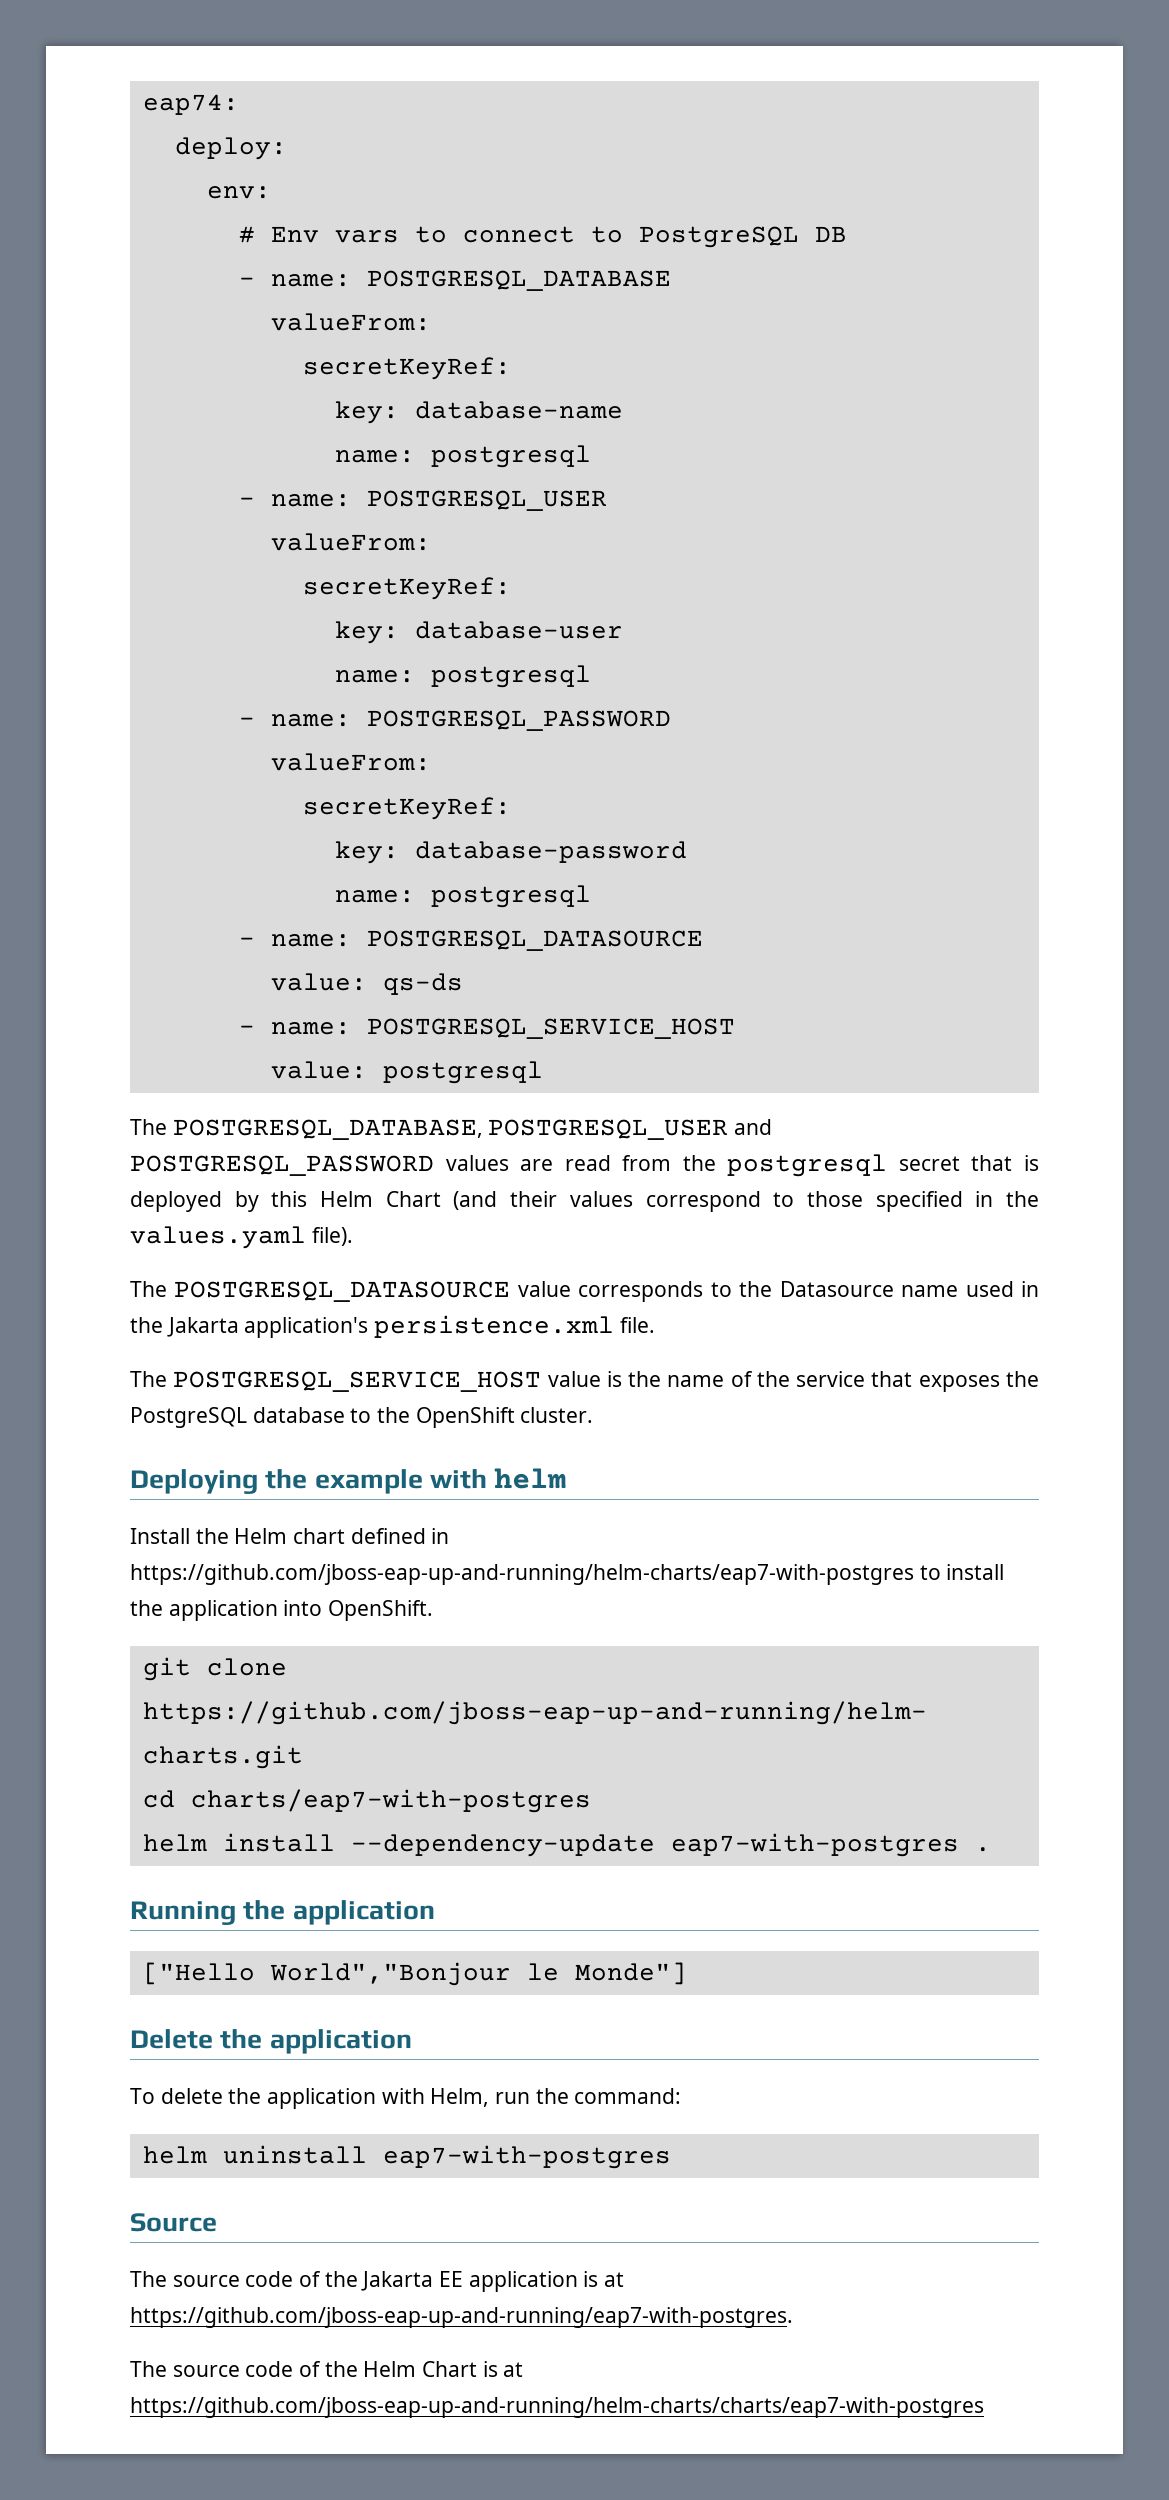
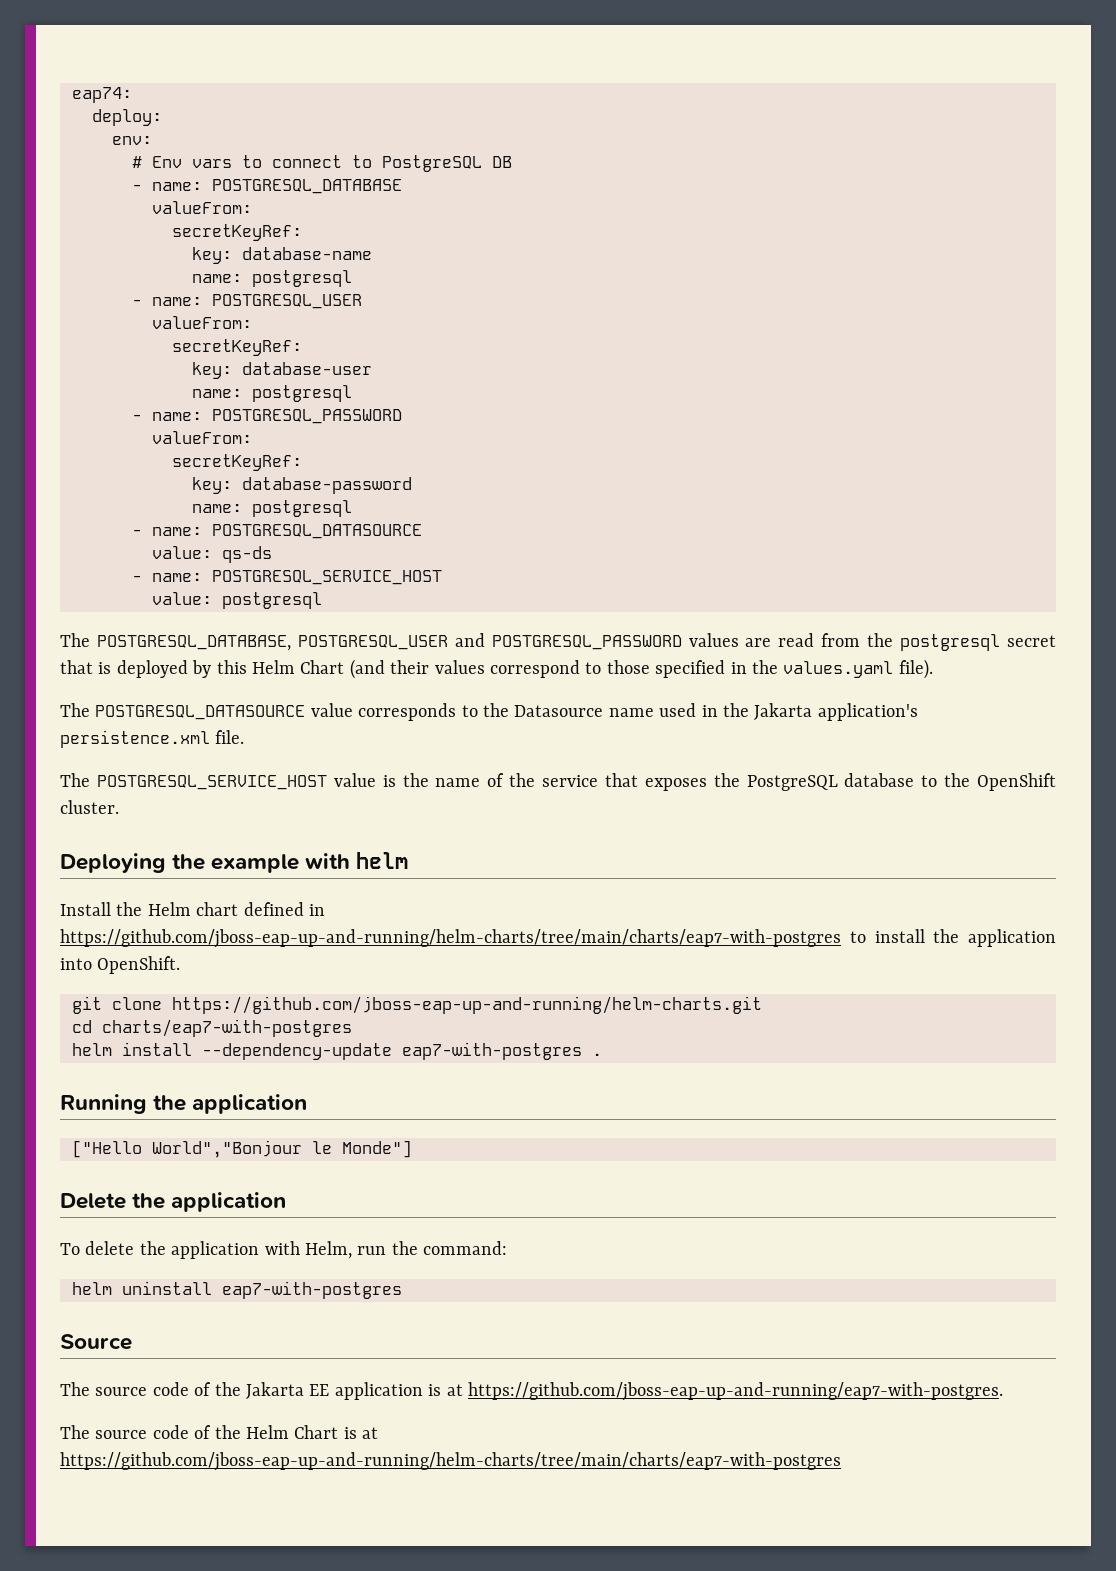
- Install the Helm chart defined in https://github.com/jboss-eap-up-and-running/helm-charts/eap7-with-postgres to install the application into OpenShift.
+ Install the Helm chart defined in https://github.com/jboss-eap-up-and-running/helm-charts/tree/main/charts/eap7-with-postgres to install the application into OpenShift.
- The source code of the Helm Chart is at https://github.com/jboss-eap-up-and-running/helm-charts/charts/eap7-with-postgres
+ The source code of the Helm Chart is at https://github.com/jboss-eap-up-and-running/helm-charts/tree/main/charts/eap7-with-postgres

